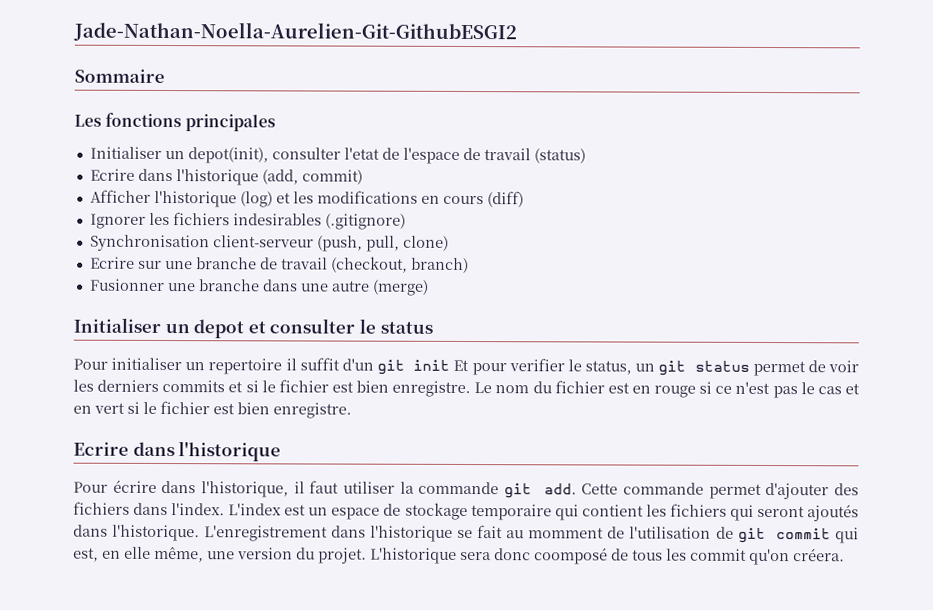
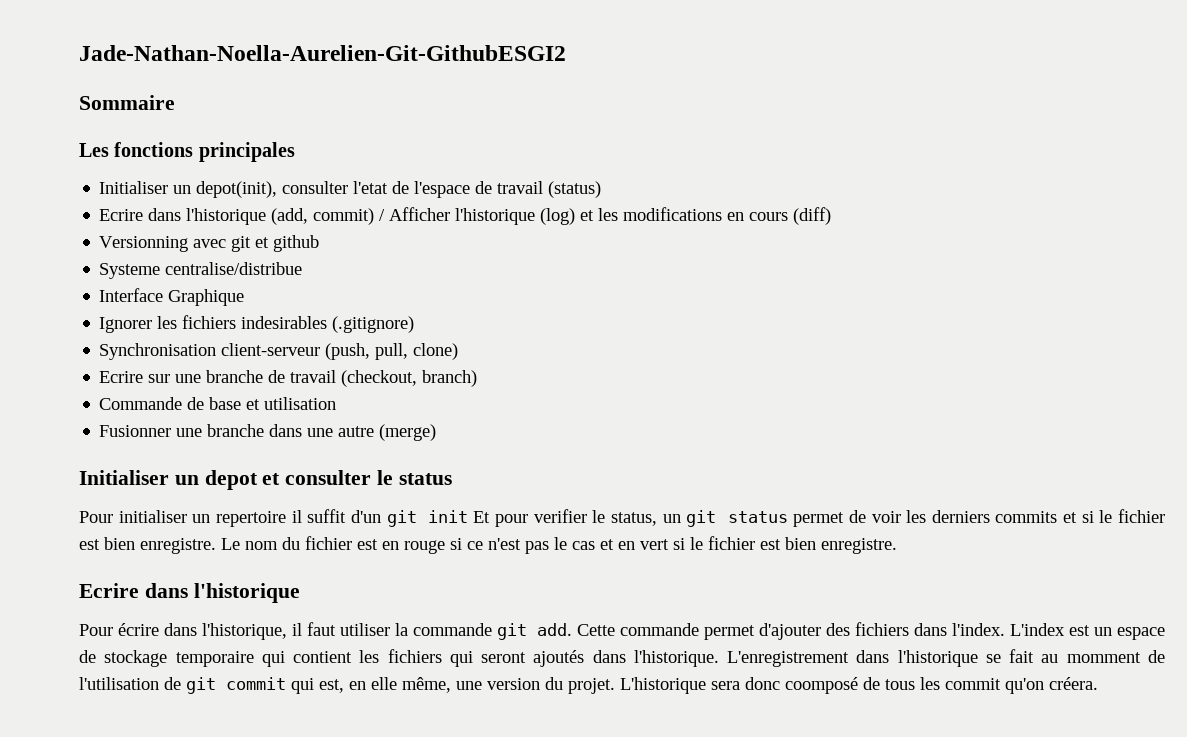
- Ecrire dans l'historique (add, commit)
- Afficher l'historique (log) et les modifications en cours (diff)
+ Ecrire dans l'historique (add, commit) / Afficher l'historique (log) et les modifications en cours (diff)
+ Versionning avec git et github
+ Systeme centralise/distribue
+ Interface Graphique
+ Commande de base et utilisation

